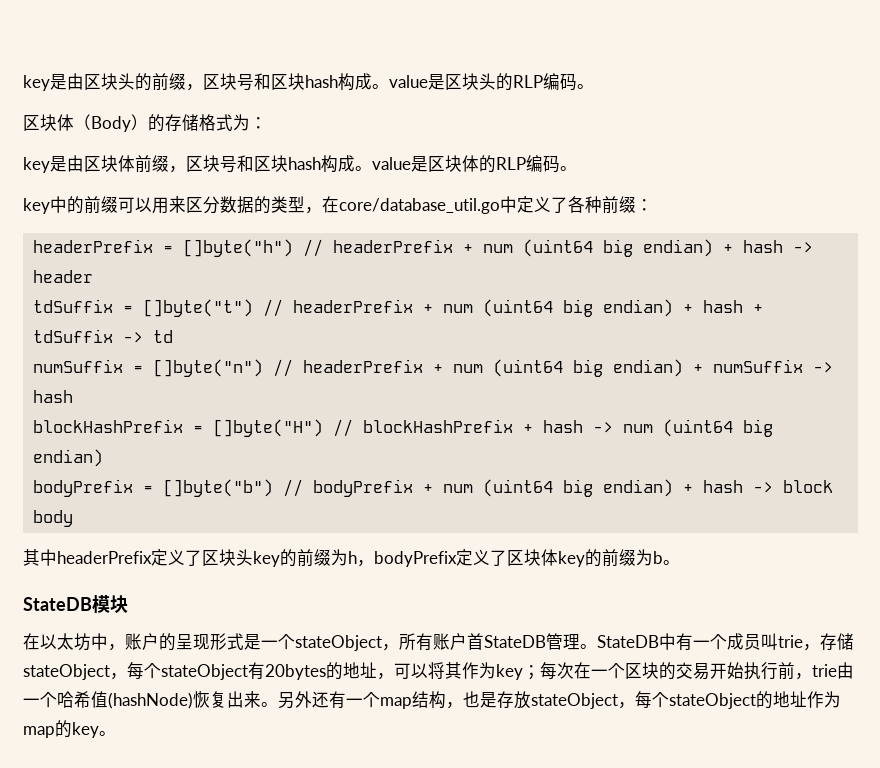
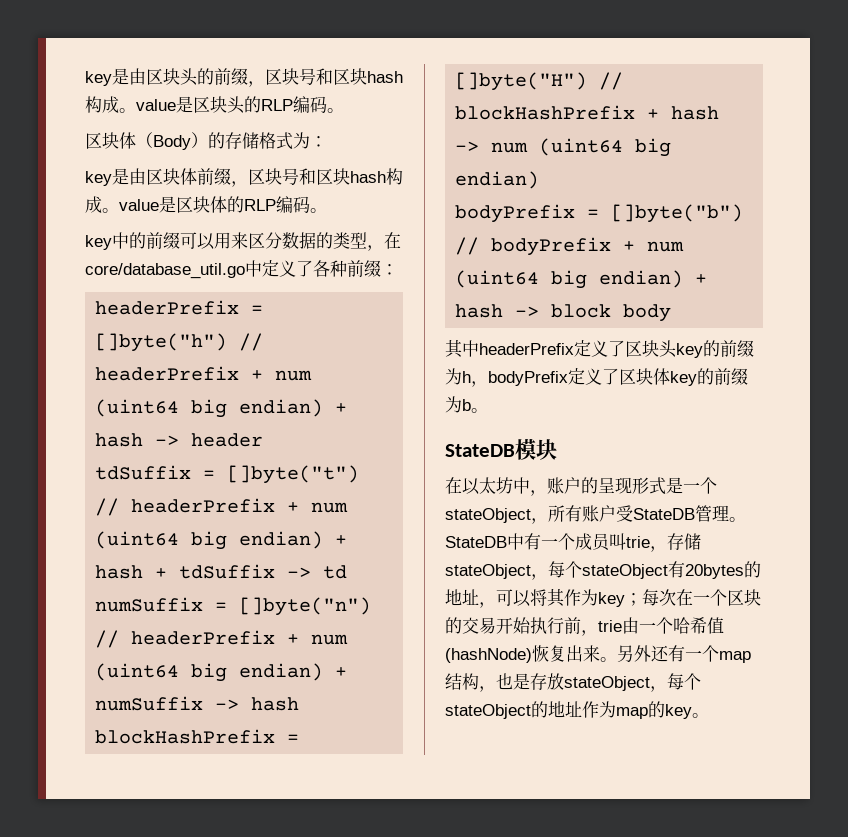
- 在以太坊中，账户的呈现形式是一个stateObject，所有账户首StateDB管理。
+ 在以太坊中，账户的呈现形式是一个stateObject，所有账户受StateDB管理。

